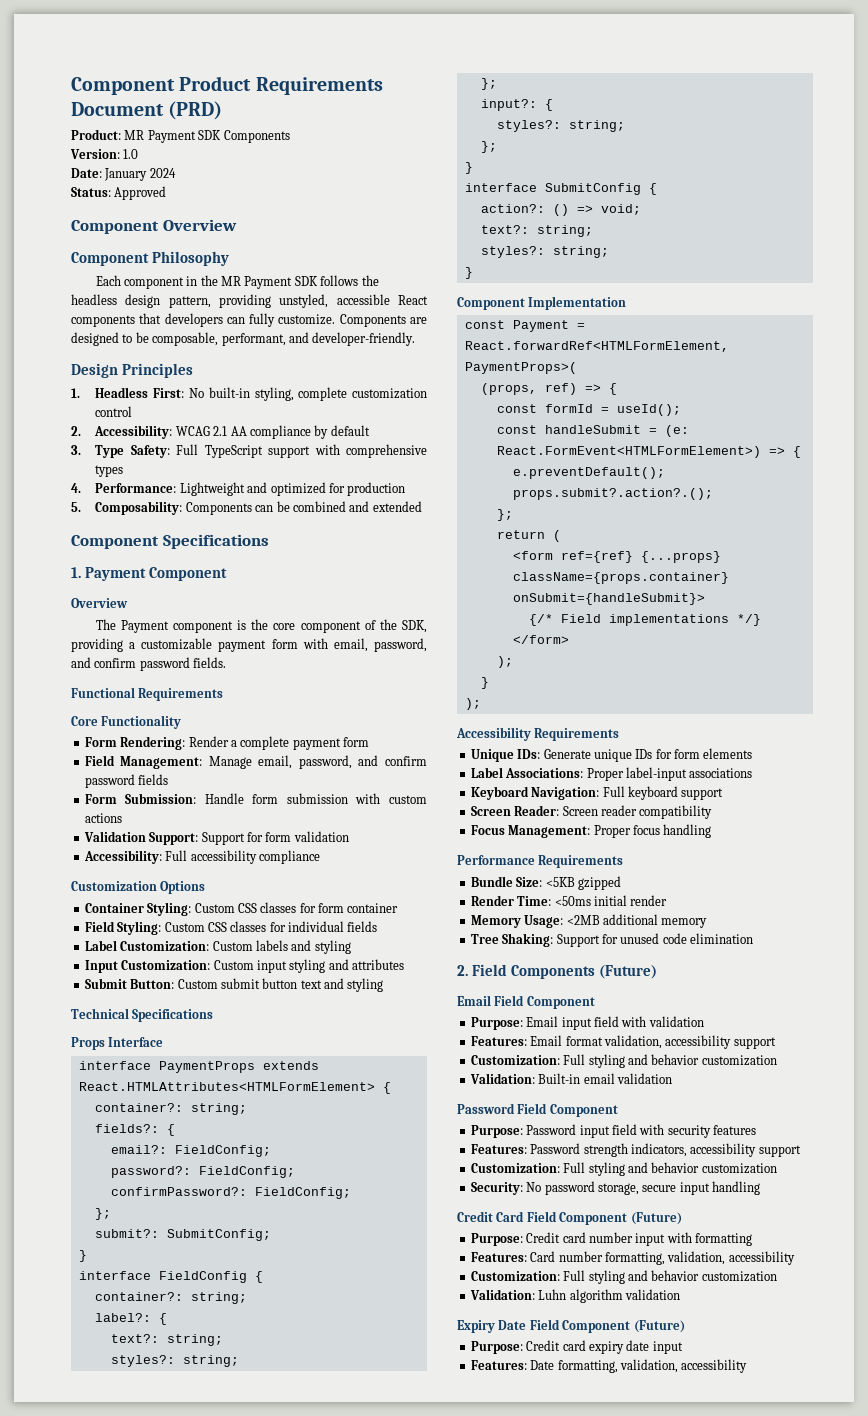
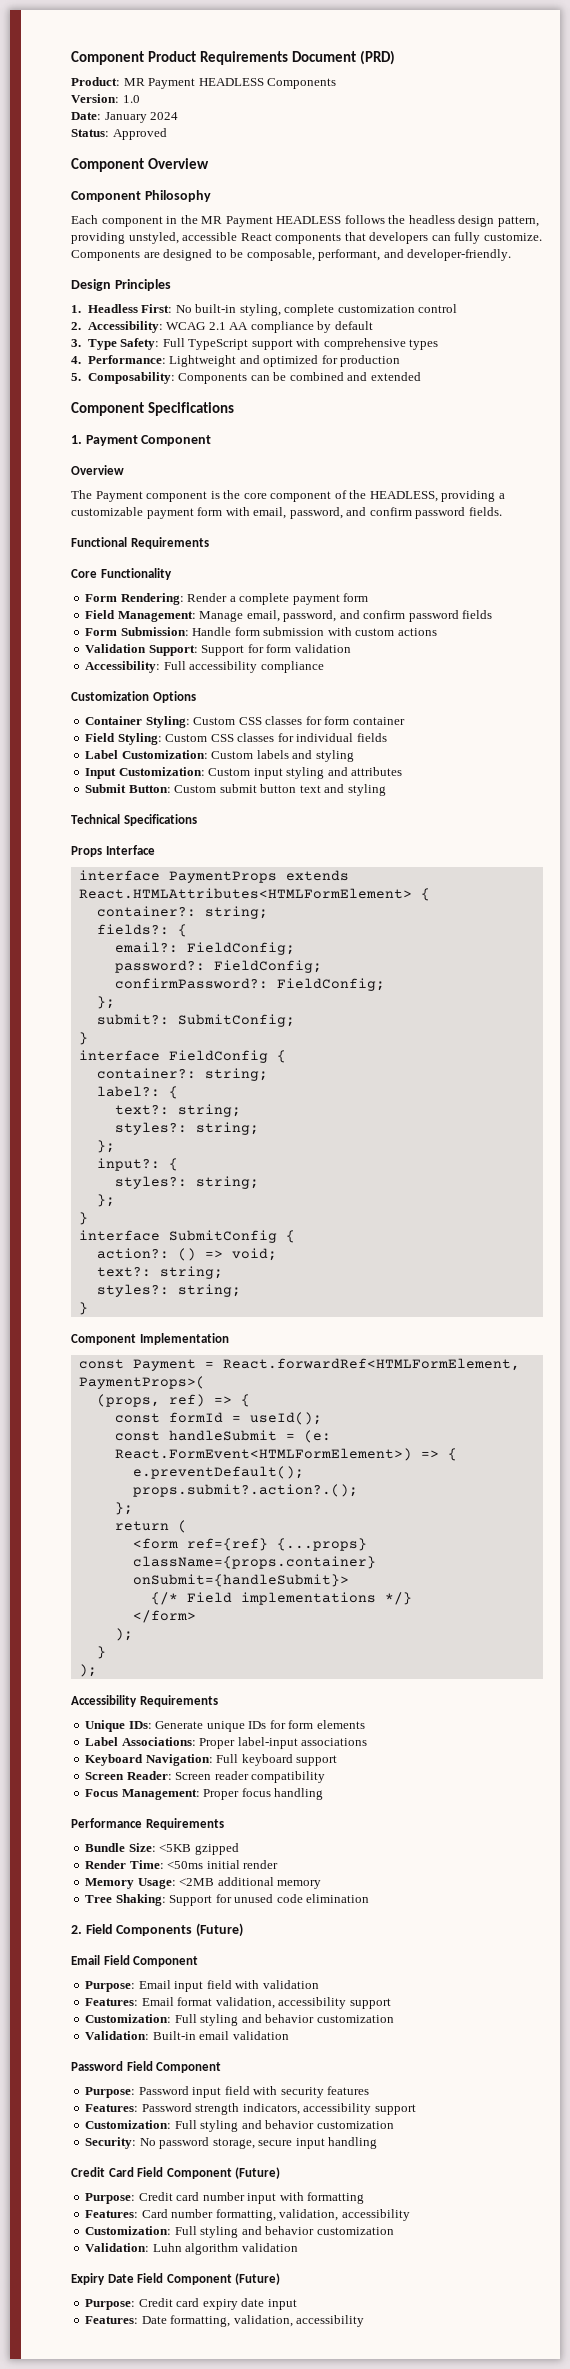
- Product: MR Payment SDK Components
+ Product: MR Payment HEADLESS Components
- Each component in the MR Payment SDK follows the headless design pattern, providing unstyled, accessible React components that developers can fully customize.
+ Each component in the MR Payment HEADLESS follows the headless design pattern, providing unstyled, accessible React components that developers can fully customize.
- The Payment component is the core component of the SDK, providing a customizable payment form with email, password, and confirm password fields.
+ The Payment component is the core component of the HEADLESS, providing a customizable payment form with email, password, and confirm password fields.

